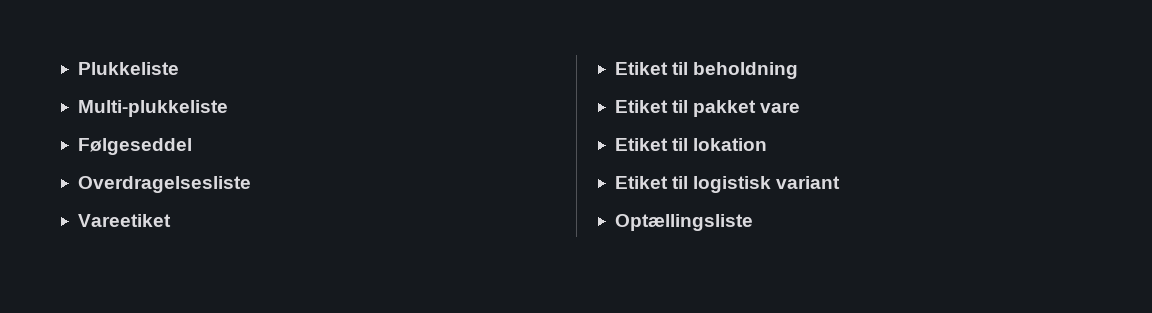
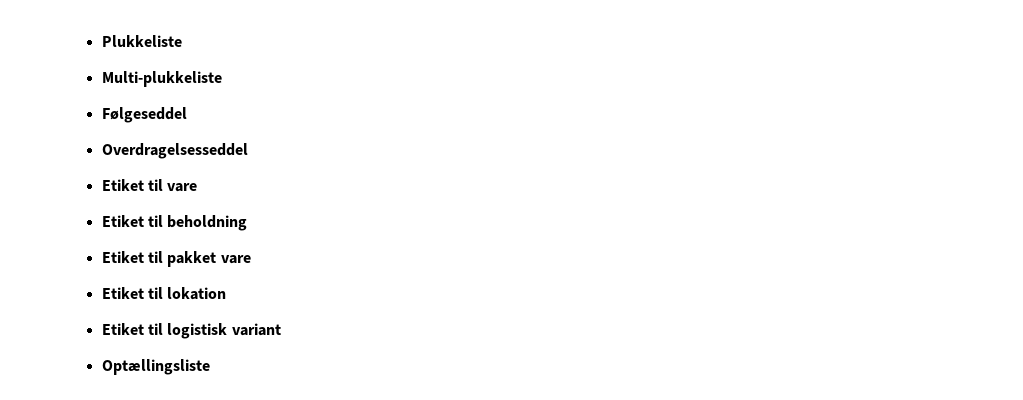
- Overdragelsesliste
- Vareetiket
+ Overdragelsesseddel
+ Etiket til vare

